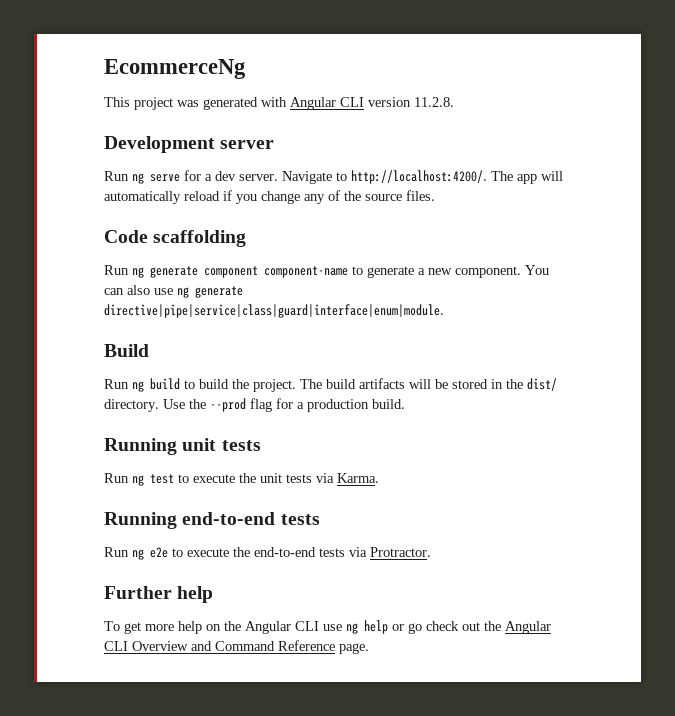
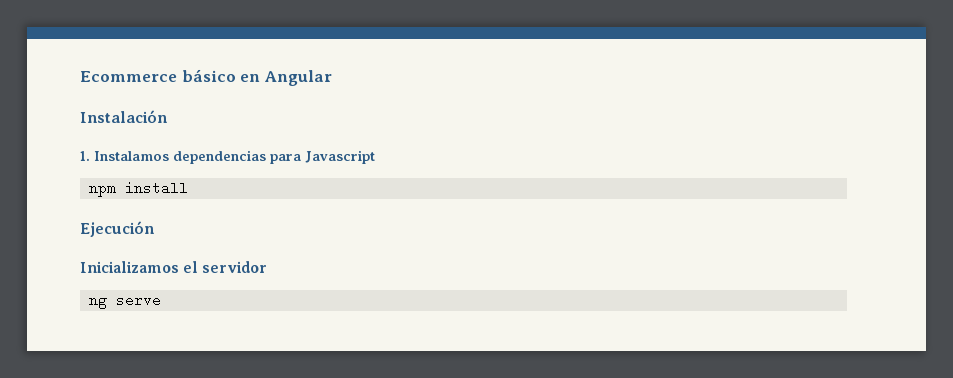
- EcommerceNg
- This project was generated with Angular CLI version 11.2.8.
- Development server
- Run ng serve for a dev server. Navigate to http://localhost:4200/. The app will automatically reload if you change any of the source files.
- Code scaffolding
- Run ng generate component component-name to generate a new component. You can also use ng generate directive|pipe|service|class|guard|interface|enum|module.
- Build
- Run ng build to build the project. The build artifacts will be stored in the dist/ directory. Use the --prod flag for a production build.
- Running unit tests
- Run ng test to execute the unit tests via Karma.
- Running end-to-end tests
- Run ng e2e to execute the end-to-end tests via Protractor.
- Further help
- To get more help on the Angular CLI use ng help or go check out the Angular CLI Overview and Command Reference page.
+ Ecommerce básico en Angular
+ Instalación
+ 1. Instalamos dependencias para Javascript
+ npm install
+ Ejecución
+ Inicializamos el servidor
+ ng serve

